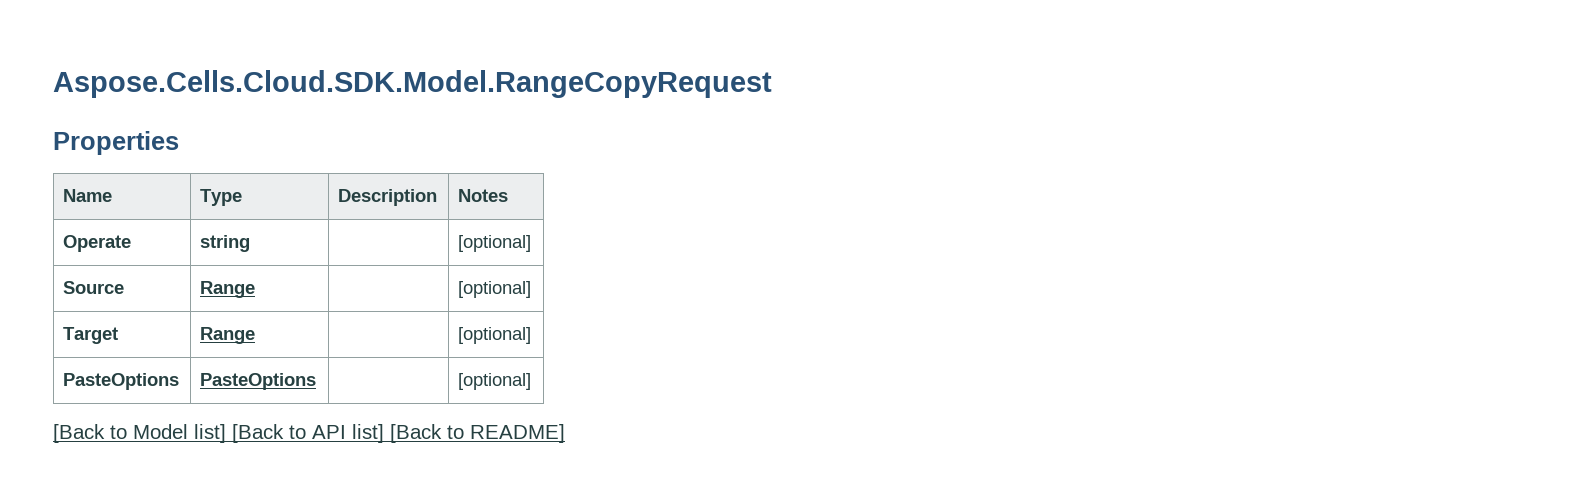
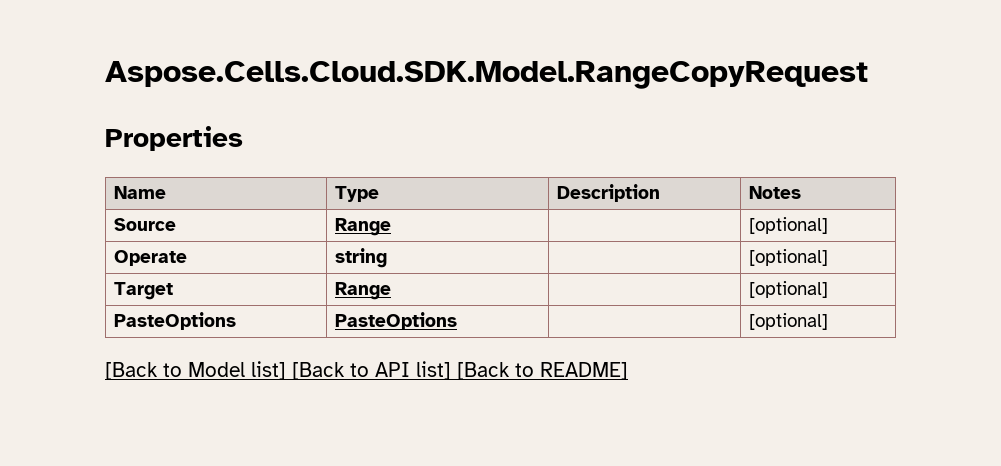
+ Source | Range | | [optional]
  Operate | string | | [optional]
- Source | Range | | [optional]

